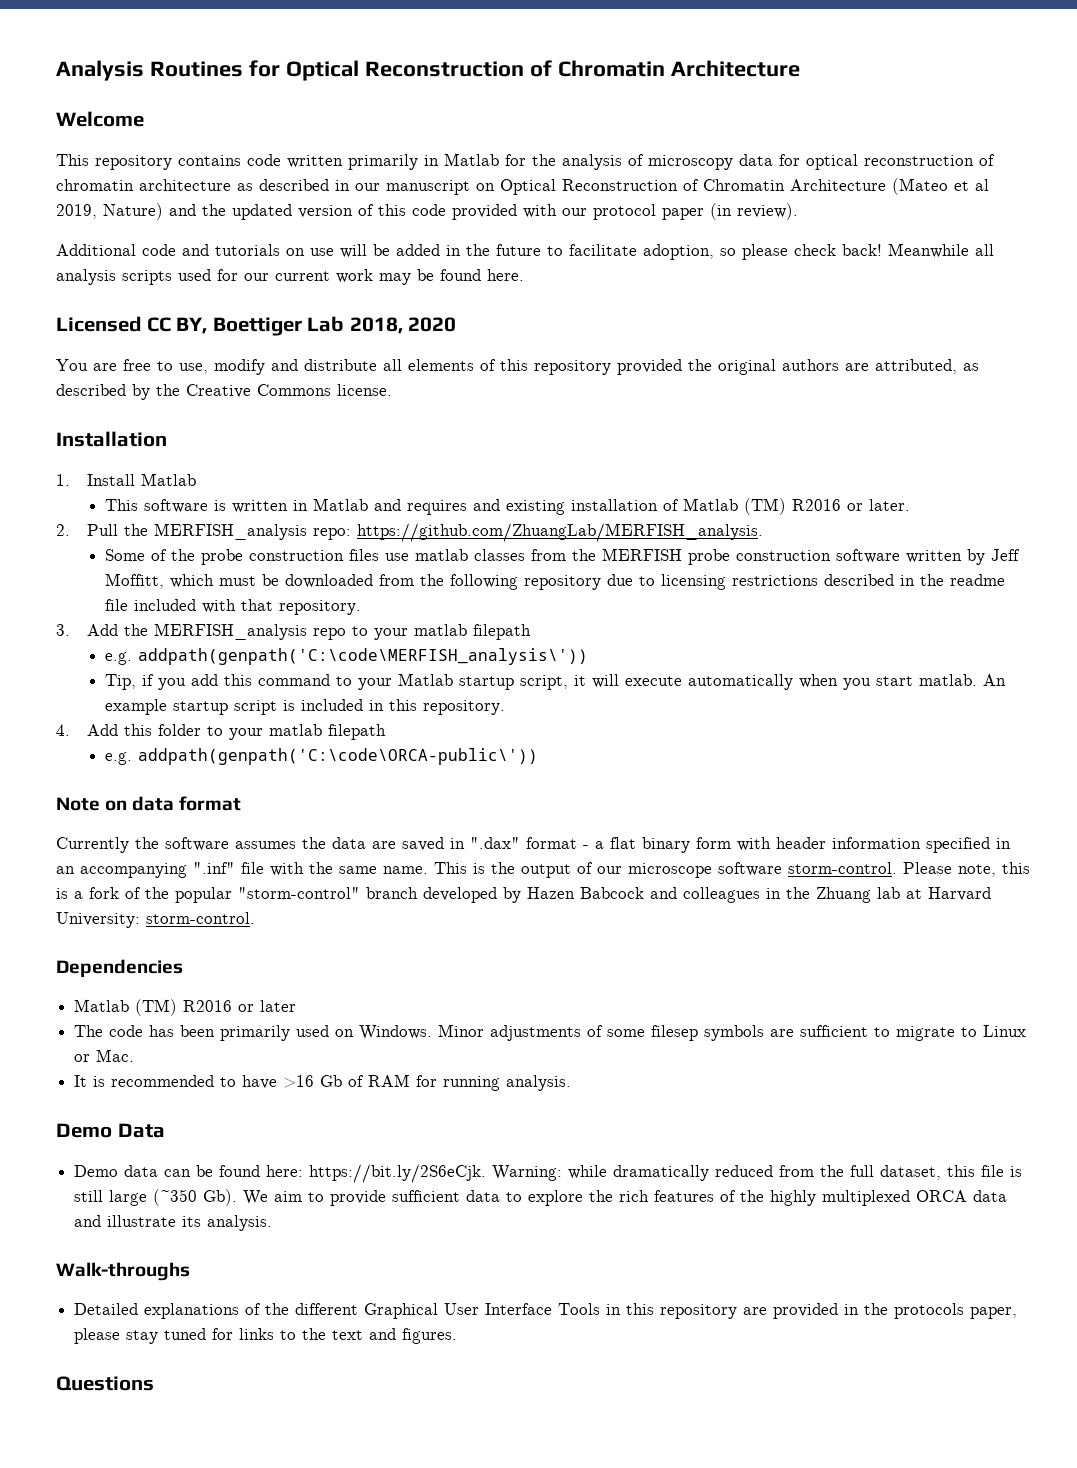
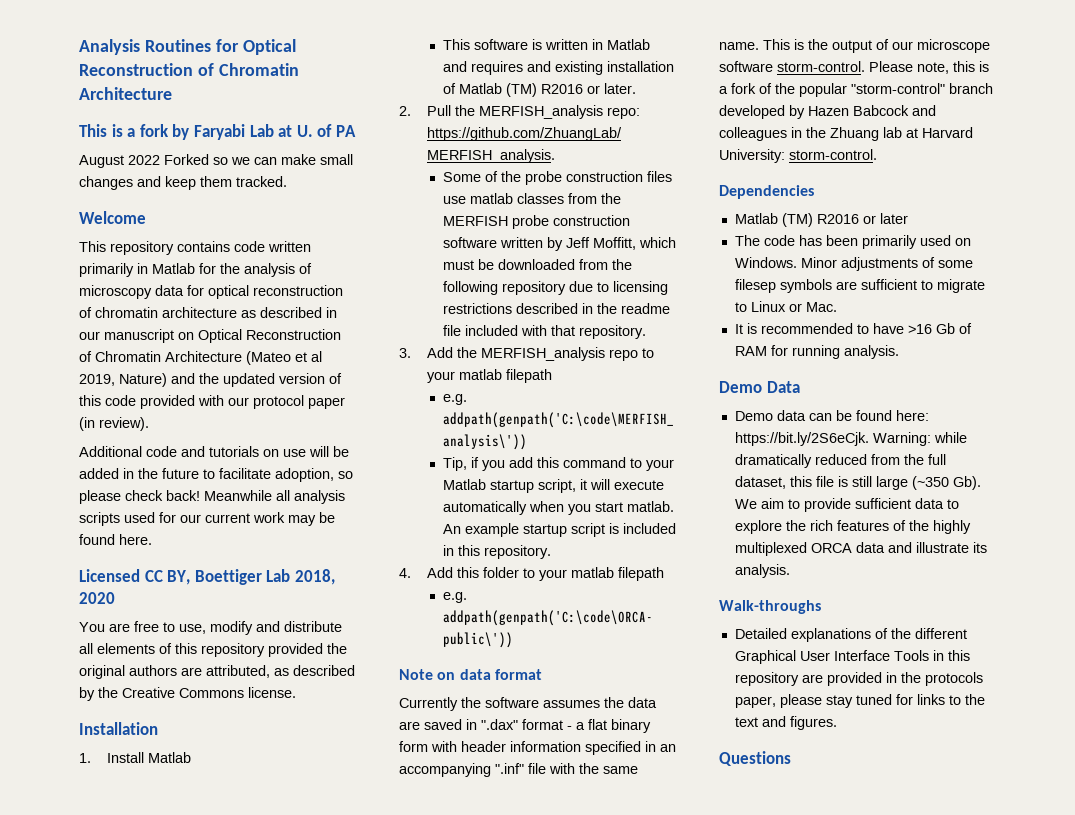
+ This is a fork by Faryabi Lab at U. of PA
+ August 2022 Forked so we can make small changes and keep them tracked.

